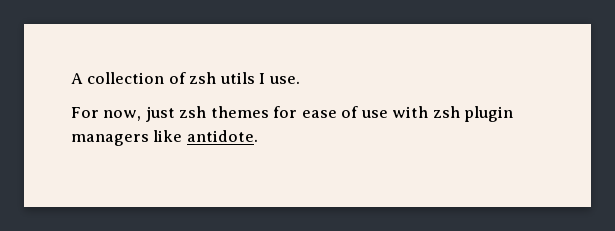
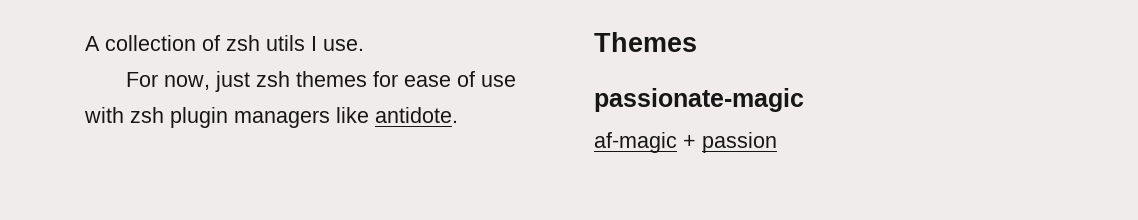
+ Themes
+ passionate-magic
+ af-magic + passion

